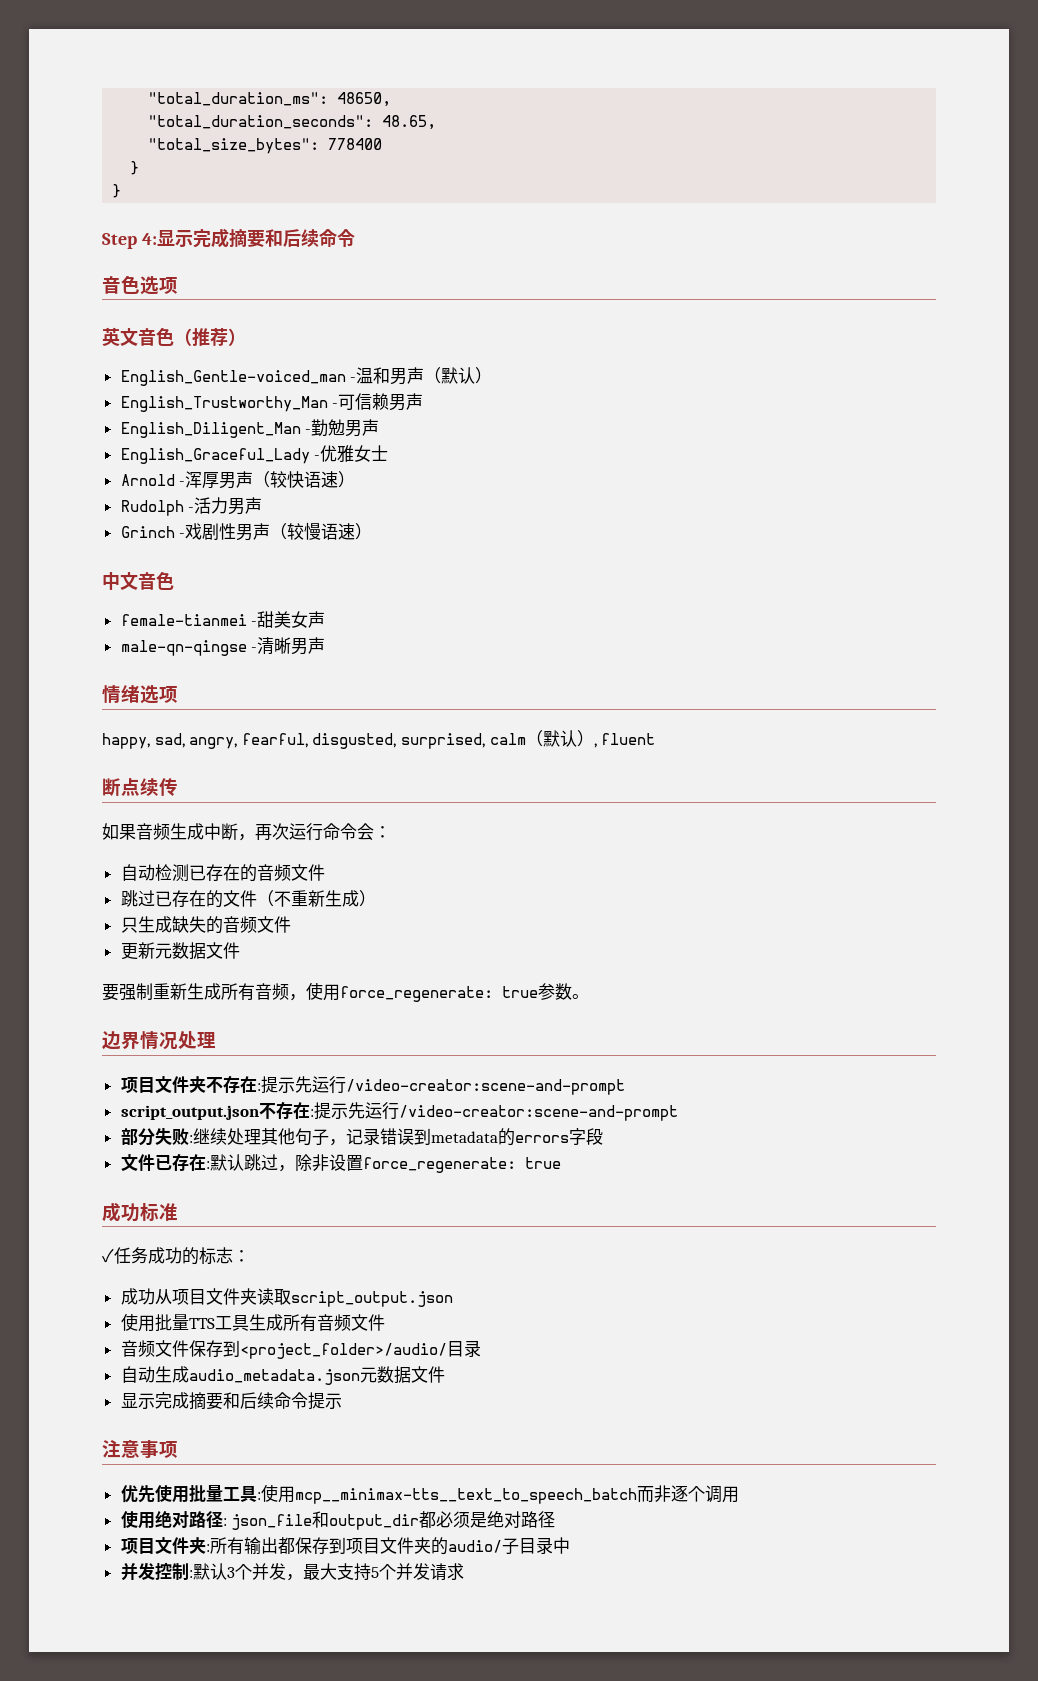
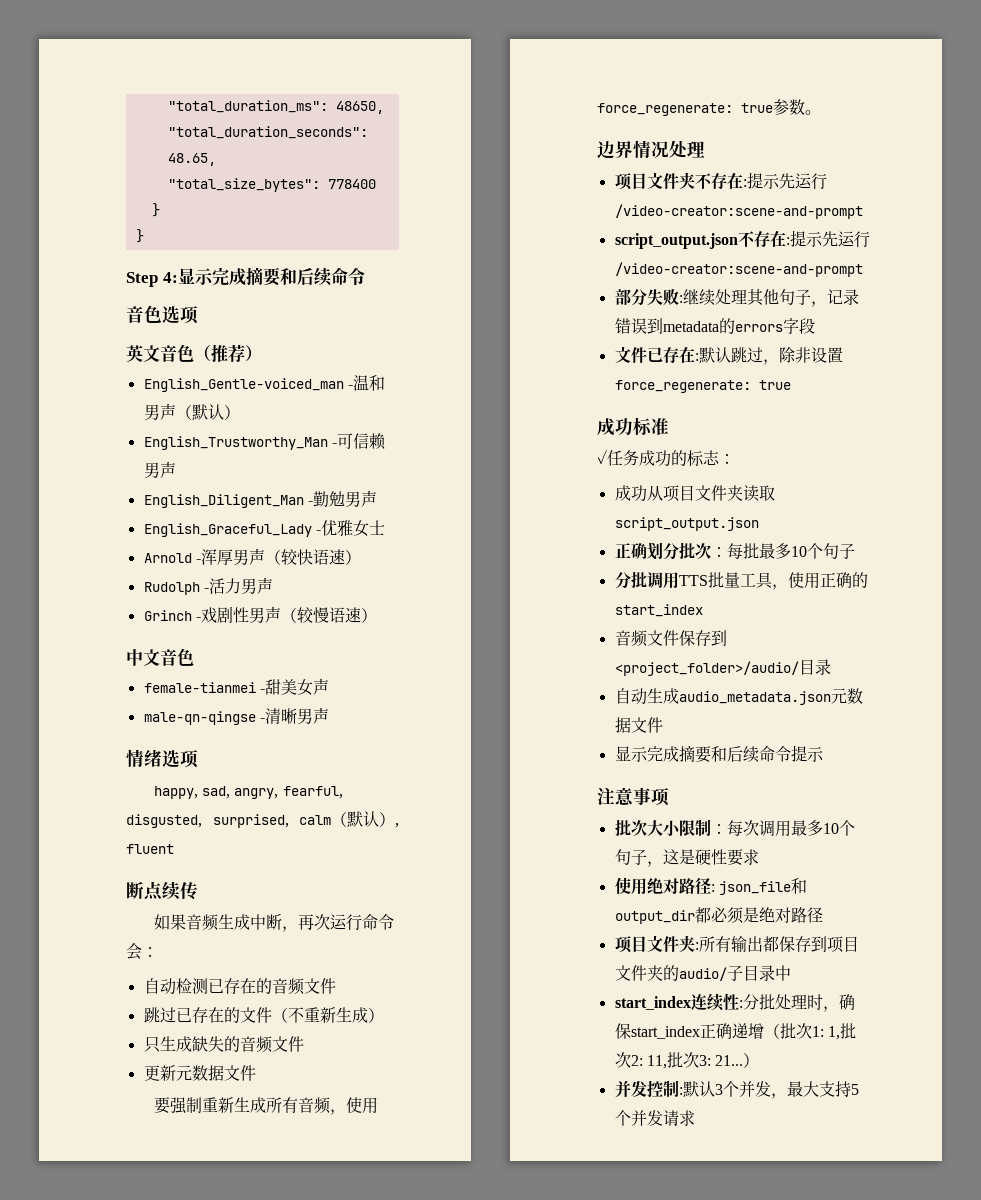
- 使用批量TTS工具生成所有音频文件
+ 正确划分批次：每批最多10个句子
+ 分批调用TTS批量工具，使用正确的start_index
- 优先使用批量工具:使用mcp__minimax-tts__text_to_speech_batch而非逐个调用
+ 批次大小限制：每次调用最多10个句子，这是硬性要求
+ start_index连续性:分批处理时，确保start_index正确递增（批次1: 1,批次2: 11,批次3: 21...）

